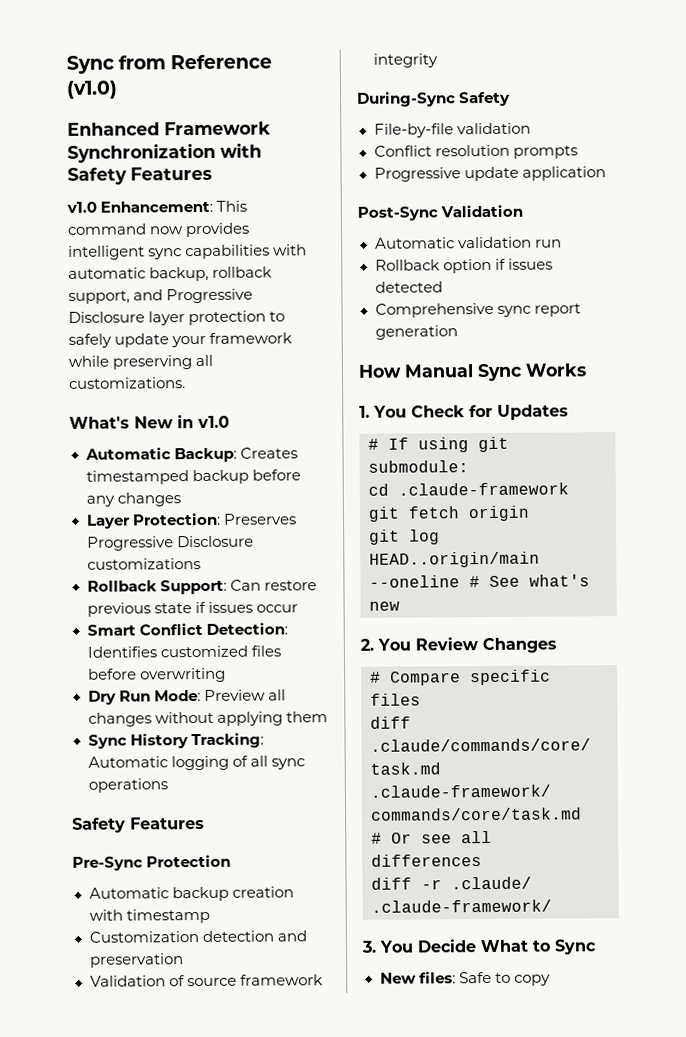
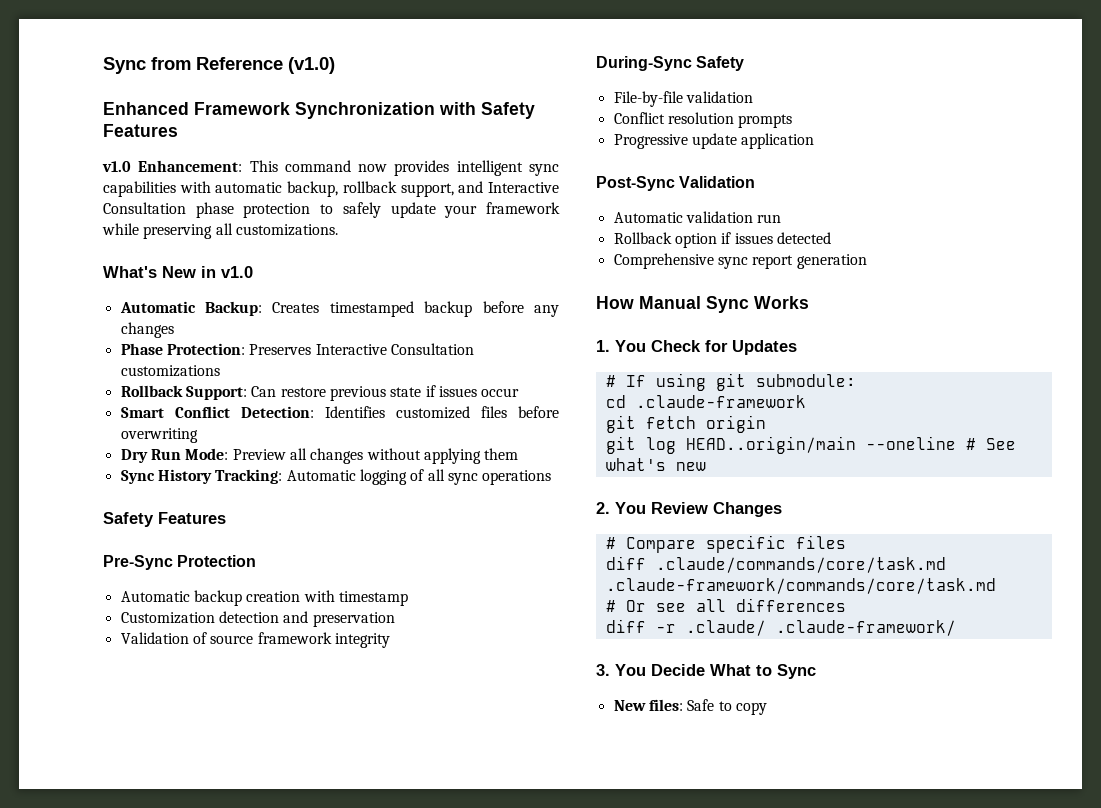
- v1.0 Enhancement: This command now provides intelligent sync capabilities with automatic backup, rollback support, and Progressive Disclosure layer protection to safely update your framework while preserving all customizations.
+ v1.0 Enhancement: This command now provides intelligent sync capabilities with automatic backup, rollback support, and Interactive Consultation phase protection to safely update your framework while preserving all customizations.
- Layer Protection: Preserves Progressive Disclosure customizations
+ Phase Protection: Preserves Interactive Consultation customizations

